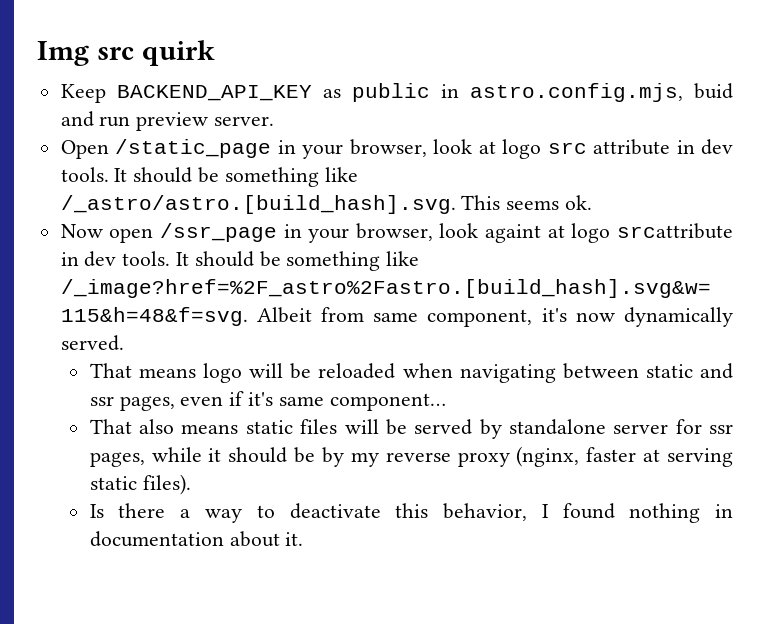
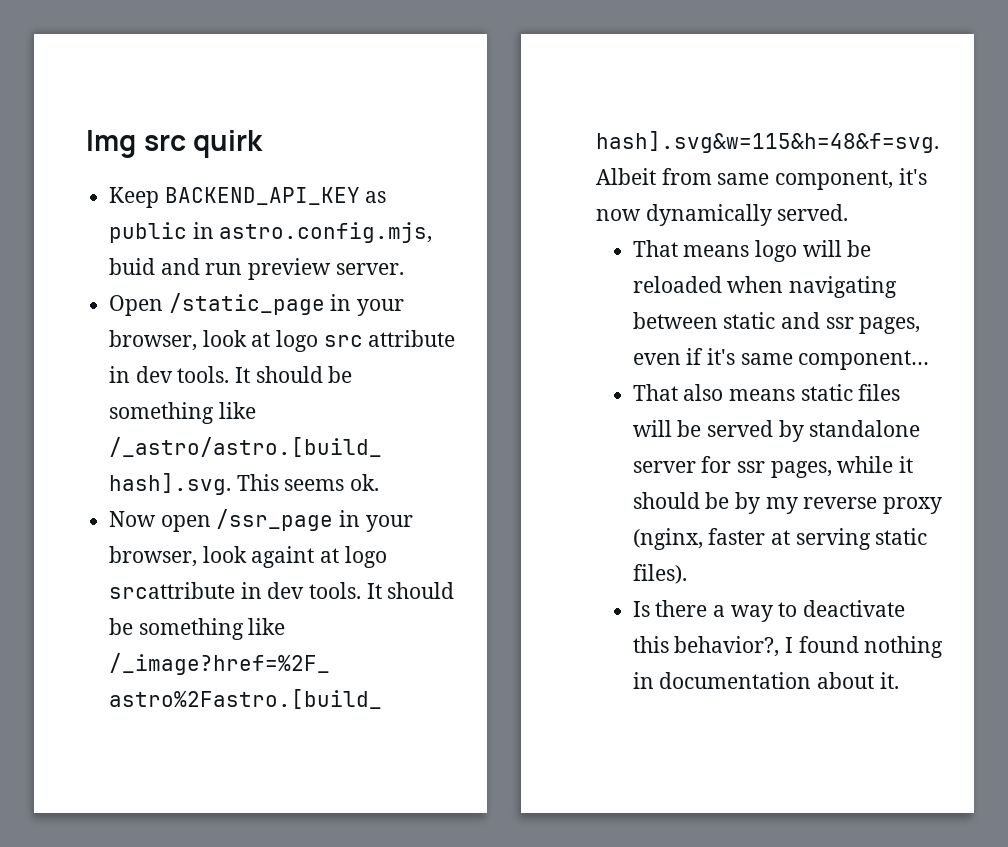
- Is there a way to deactivate this behavior, I found nothing in documentation about it.
+ Is there a way to deactivate this behavior?, I found nothing in documentation about it.

